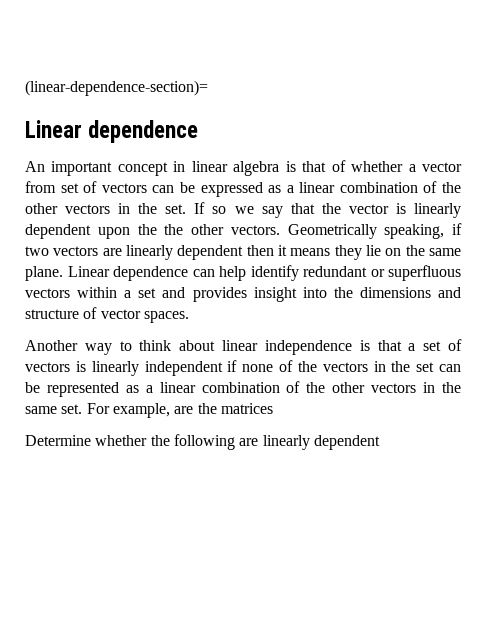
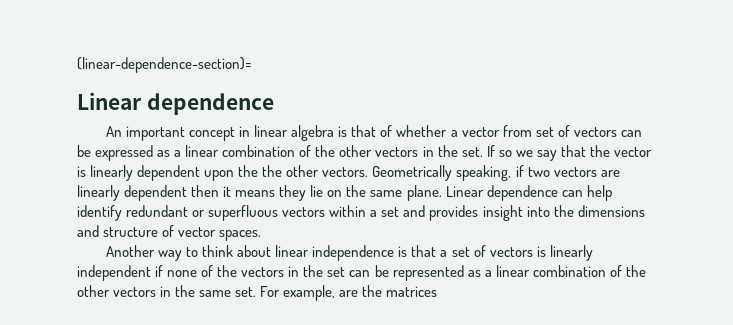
- Determine whether the following are linearly dependent

